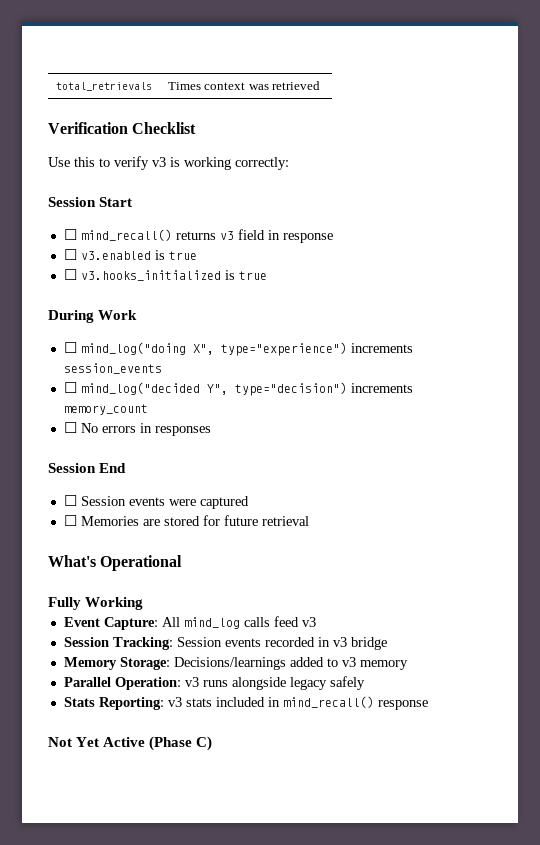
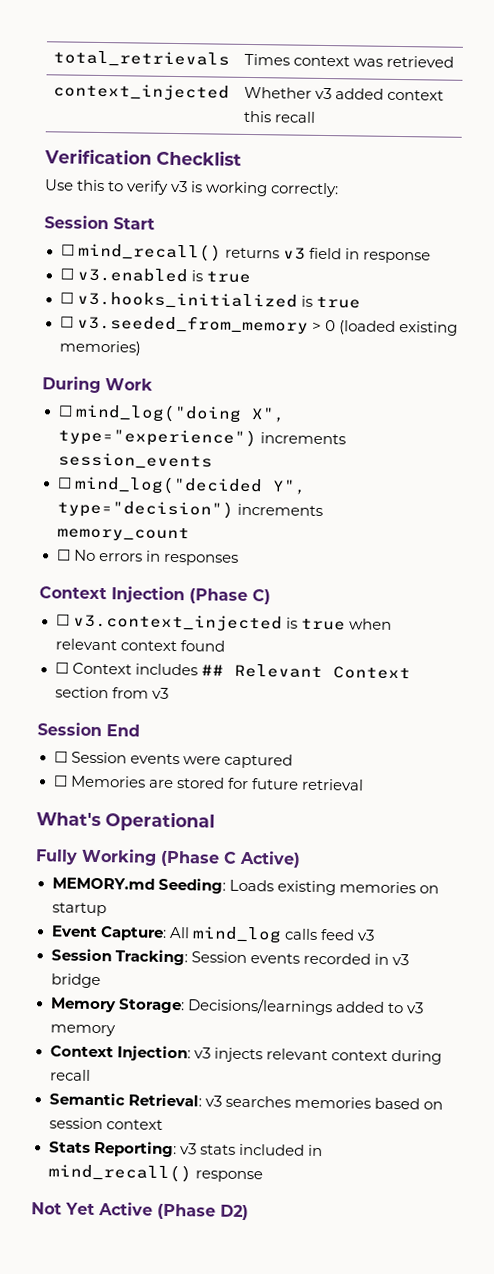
+ context_injected | Whether v3 added context this recall
+ ☐ v3.seeded_from_memory > 0 (loaded existing memories)
+ Context Injection (Phase C)
+ ☐ v3.context_injected is true when relevant context found
+ ☐ Context includes ## Relevant Context section from v3
- Fully Working
+ Fully Working (Phase C Active)
+ MEMORY.md Seeding: Loads existing memories on startup
- Parallel Operation: v3 runs alongside legacy safely
+ Context Injection: v3 injects relevant context during recall
+ Semantic Retrieval: v3 searches memories based on session context
- Not Yet Active (Phase C)
+ Not Yet Active (Phase D2)

